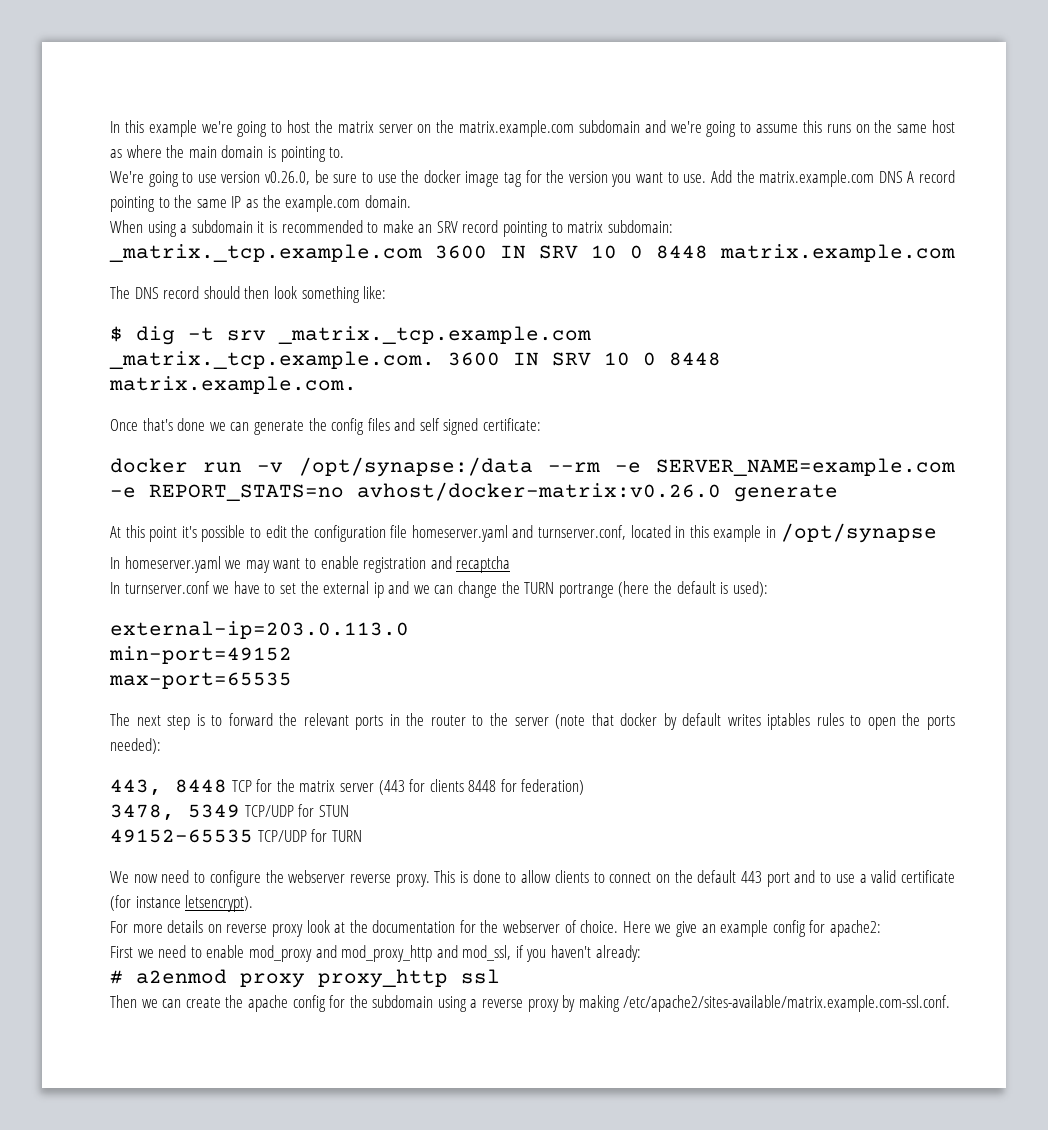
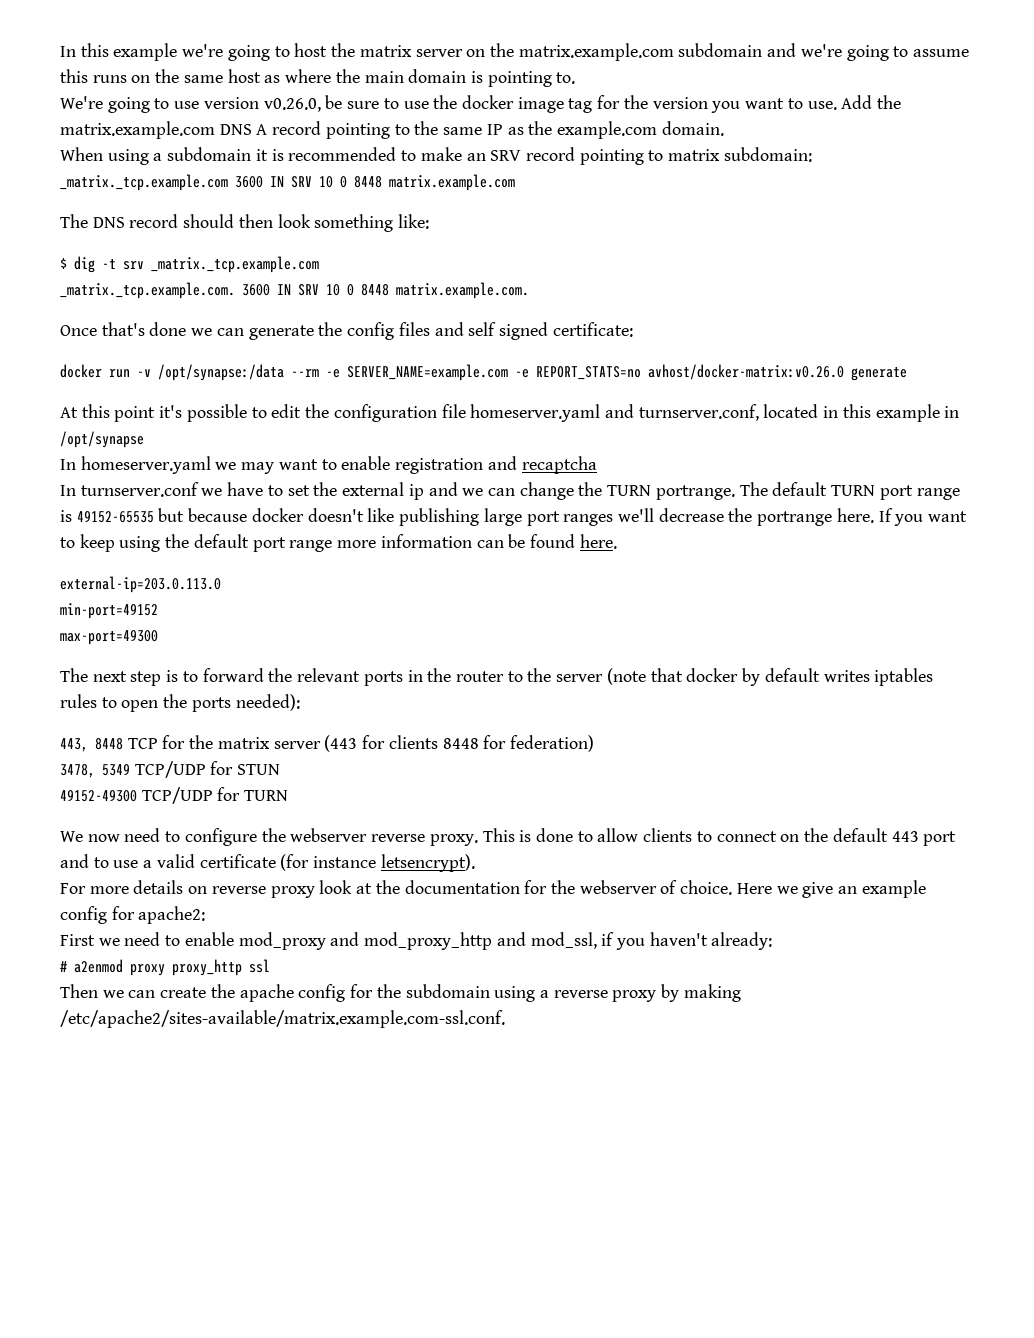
- In turnserver.conf we have to set the external ip and we can change the TURN portrange (here the default is used):
+ In turnserver.conf we have to set the external ip and we can change the TURN portrange. The default TURN port range is 49152-65535 but because docker doesn't like publishing large port ranges we'll decrease the portrange here. If you want to keep using the default port range more information can be found here.
- max-port=65535
+ max-port=49300
- 49152-65535 TCP/UDP for TURN
+ 49152-49300 TCP/UDP for TURN

